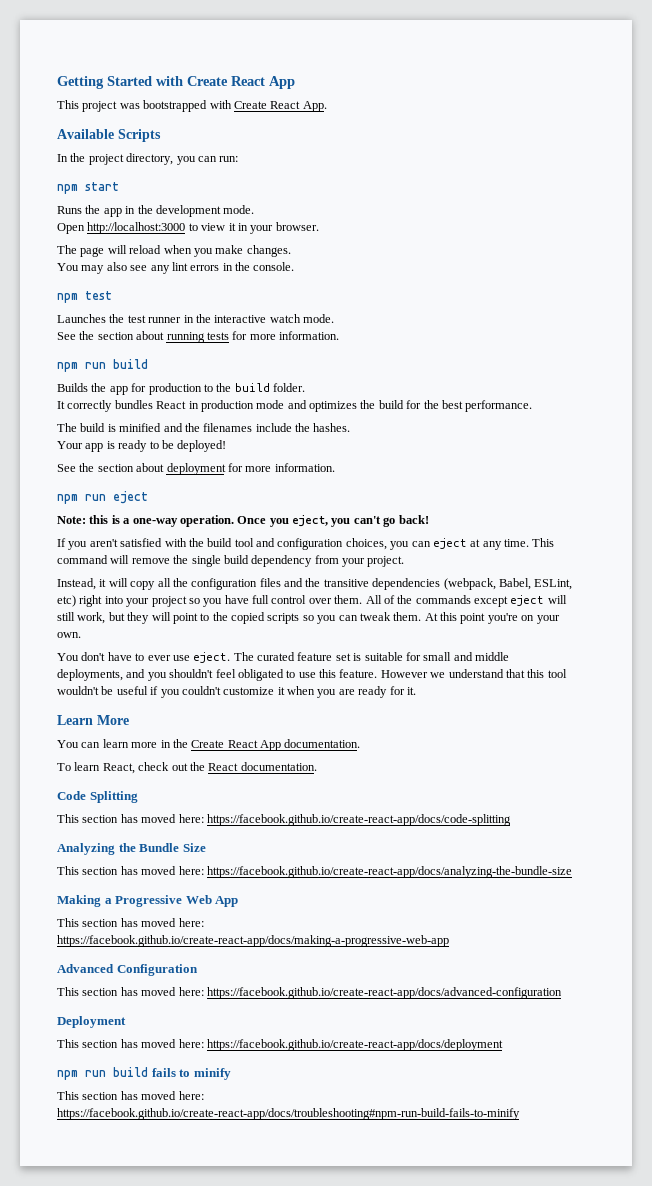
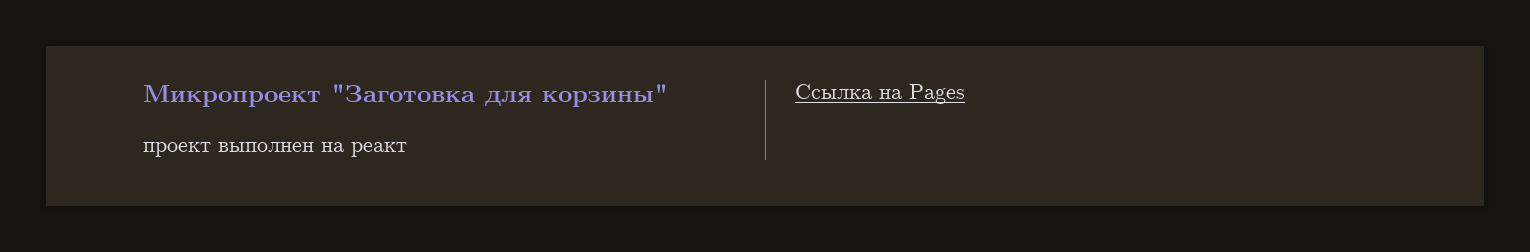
- Getting Started with Create React App
- This project was bootstrapped with Create React App.
- Available Scripts
- In the project directory, you can run:
- npm start
- Runs the app in the development mode.
- Open http://localhost:3000 to view it in your browser.
- The page will reload when you make changes.
- You may also see any lint errors in the console.
- npm test
- Launches the test runner in the interactive watch mode.
- See the section about running tests for more information.
- npm run build
- Builds the app for production to the build folder.
- It correctly bundles React in production mode and optimizes the build for the best performance.
- The build is minified and the filenames include the hashes.
- Your app is ready to be deployed!
- See the section about deployment for more information.
- npm run eject
- Note: this is a one-way operation. Once you eject, you can't go back!
- If you aren't satisfied with the build tool and configuration choices, you can eject at any time. This command will remove the single build dependency from your project.
- Instead, it will copy all the configuration files and the transitive dependencies (webpack, Babel, ESLint, etc) right into your project so you have full control over them. All of the commands except eject will still work, but they will point to the copied scripts so you can tweak them. At this point you're on your own.
- You don't have to ever use eject. The curated feature set is suitable for small and middle deployments, and you shouldn't feel obligated to use this feature. However we understand that this tool wouldn't be useful if you couldn't customize it when you are ready for it.
- Learn More
- You can learn more in the Create React App documentation.
- To learn React, check out the React documentation.
- Code Splitting
- This section has moved here: https://facebook.github.io/create-react-app/docs/code-splitting
- Analyzing the Bundle Size
- This section has moved here: https://facebook.github.io/create-react-app/docs/analyzing-the-bundle-size
- Making a Progressive Web App
- This section has moved here: https://facebook.github.io/create-react-app/docs/making-a-progressive-web-app
- Advanced Configuration
- This section has moved here: https://facebook.github.io/create-react-app/docs/advanced-configuration
- Deployment
- This section has moved here: https://facebook.github.io/create-react-app/docs/deployment
- npm run build fails to minify
- This section has moved here: https://facebook.github.io/create-react-app/docs/troubleshooting#npm-run-build-fails-to-minify
+ Микропроект "Заготовка для корзины"
+ проект выполнен на реакт
+ Ссылка на Pages

